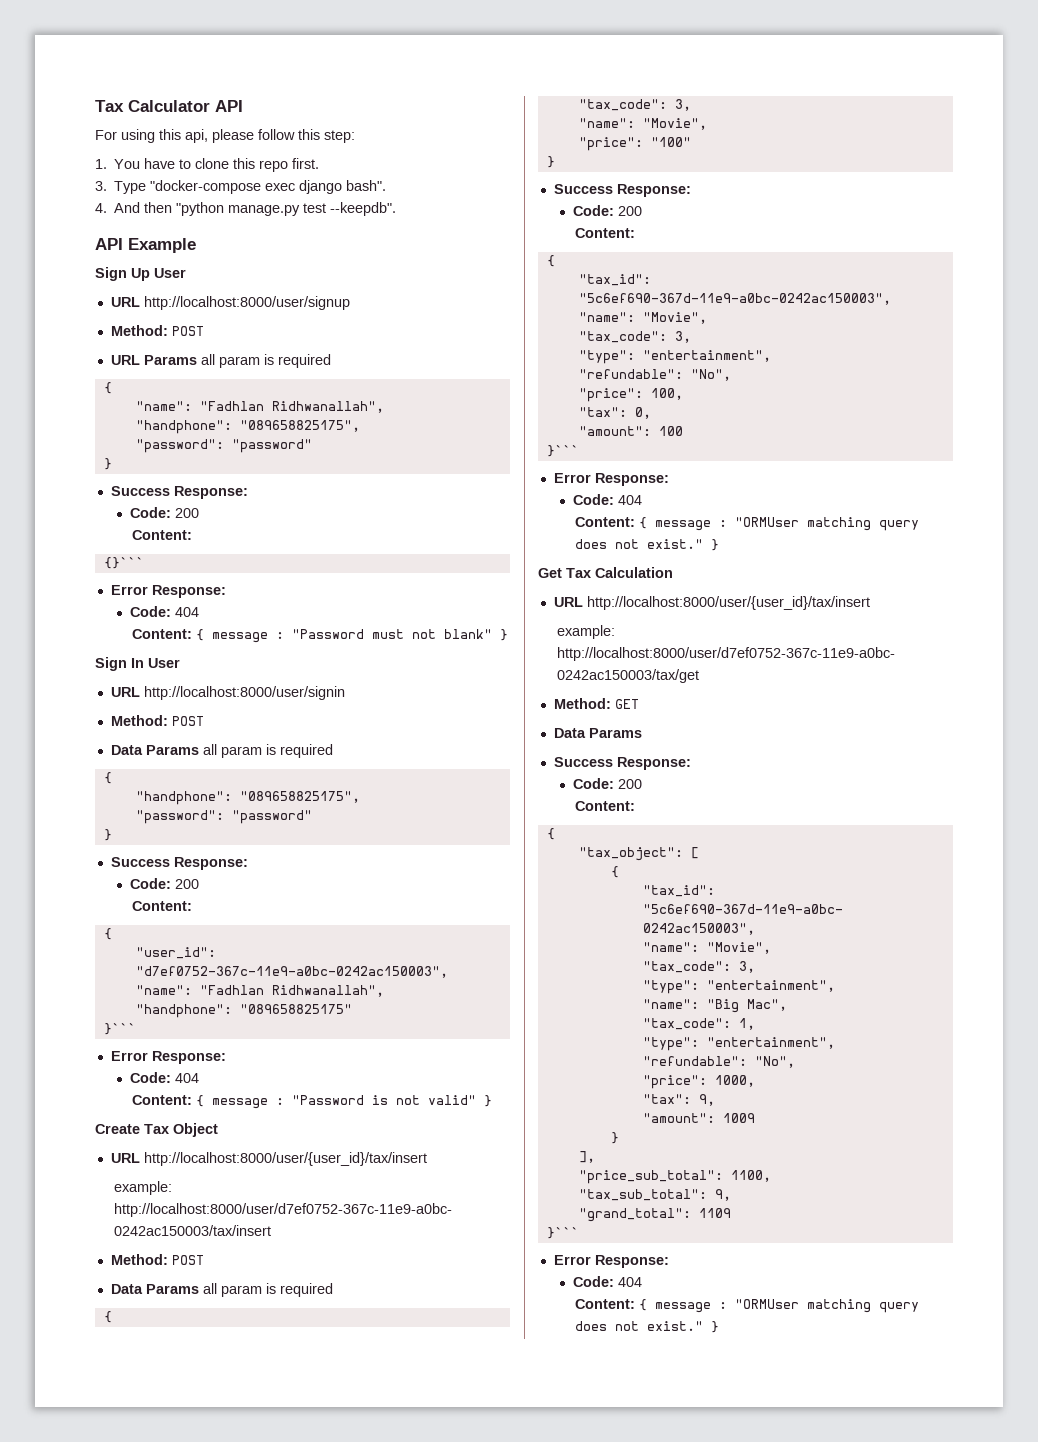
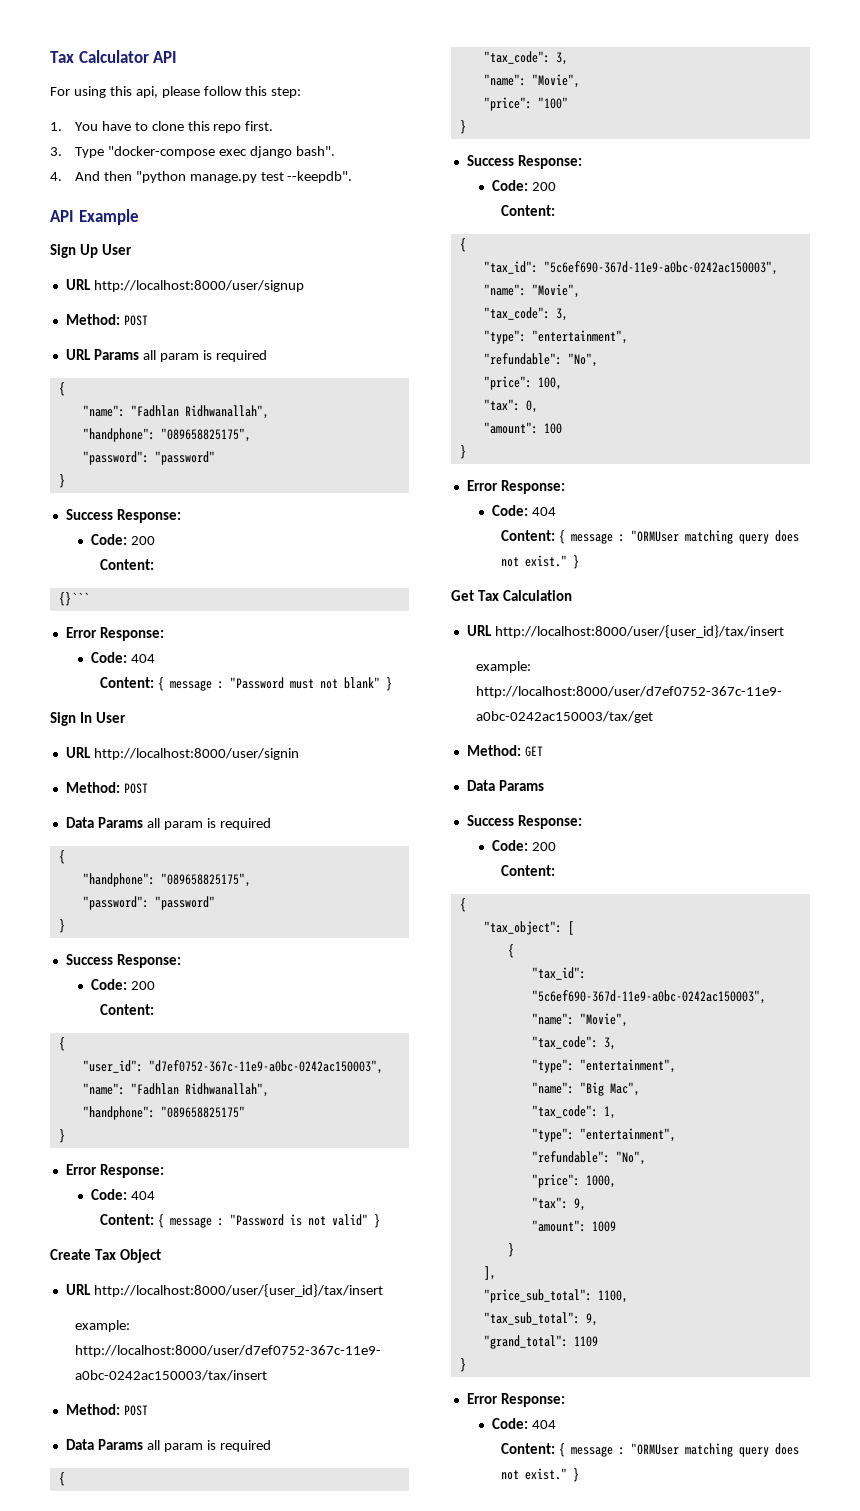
  "handphone": "089658825175"
- }```
+ }
  "amount": 100
- }```
+ }
  "grand_total": 1109
- }```
+ }

